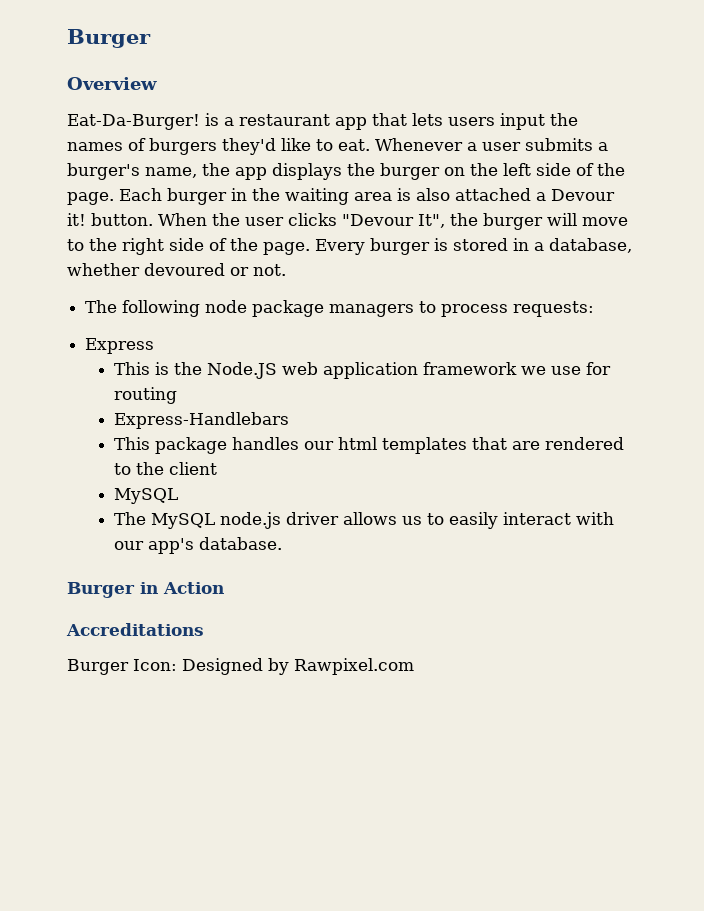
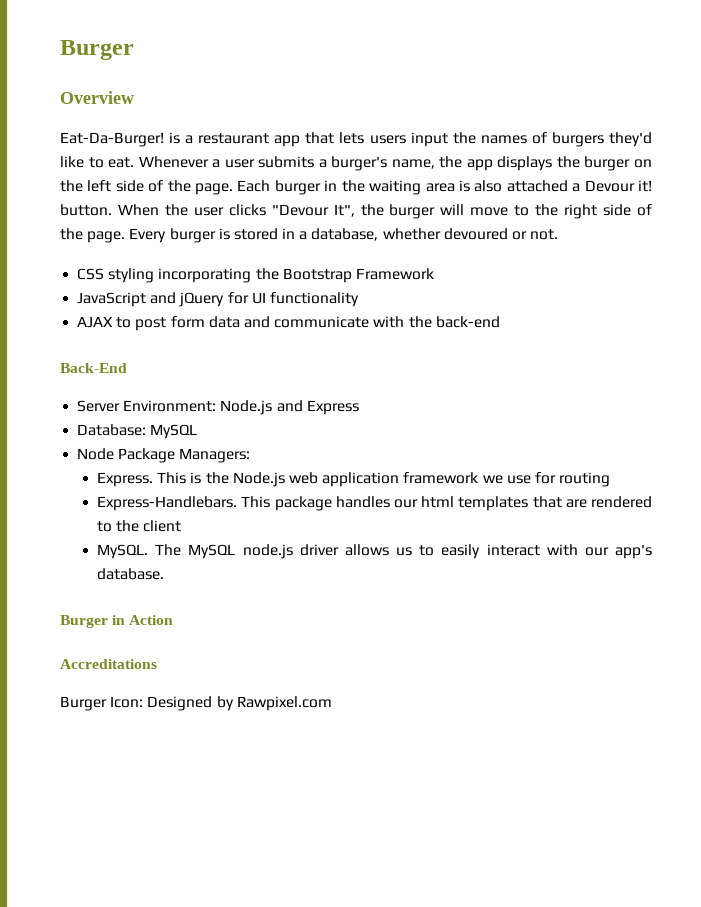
- The following node package managers to process requests:
- Express
- This is the Node.JS web application framework we use for routing
+ CSS styling incorporating the Bootstrap Framework
+ JavaScript and jQuery for UI functionality
+ AJAX to post form data and communicate with the back-end
+ Back-End
+ Server Environment: Node.js and Express
+ Database: MySQL
+ Node Package Managers:
+ Express. This is the Node.js web application framework we use for routing
- Express-Handlebars
- This package handles our html templates that are rendered to the client
- MySQL
- The MySQL node.js driver allows us to easily interact with our app's database.
+ Express-Handlebars. This package handles our html templates that are rendered to the client
+ MySQL. The MySQL node.js driver allows us to easily interact with our app's database.

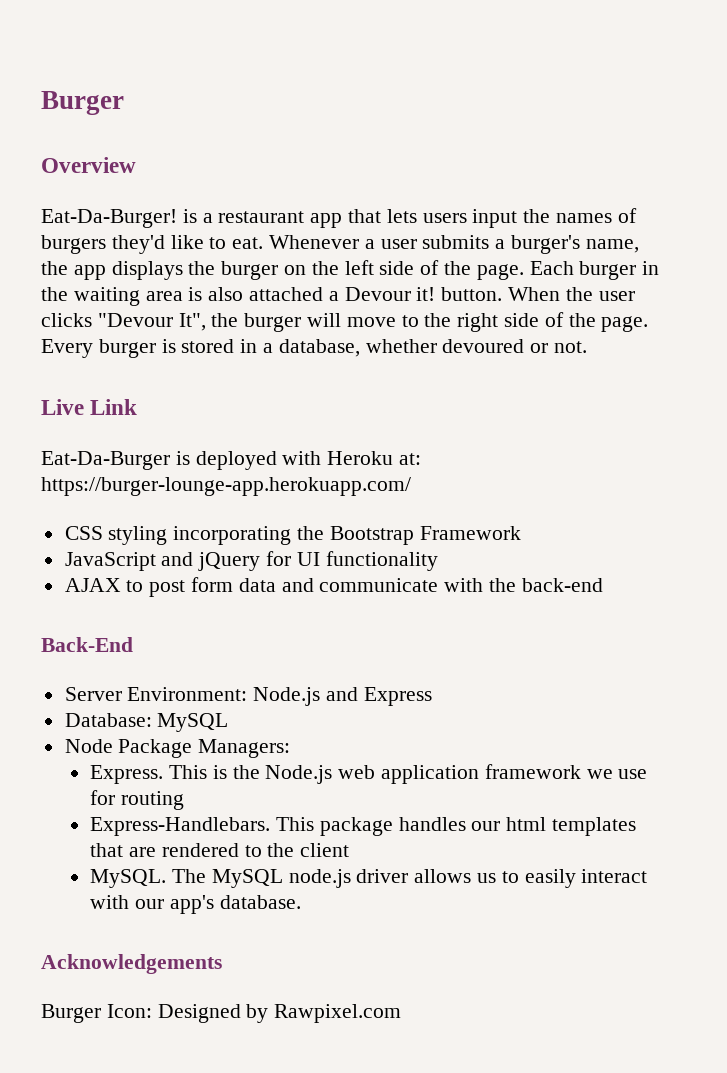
+ Live Link
+ Eat-Da-Burger is deployed with Heroku at: https://burger-lounge-app.herokuapp.com/
- Burger in Action
- Accreditations
+ Acknowledgements

